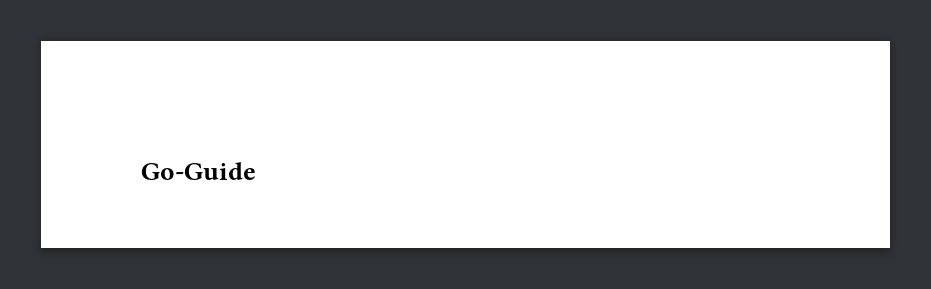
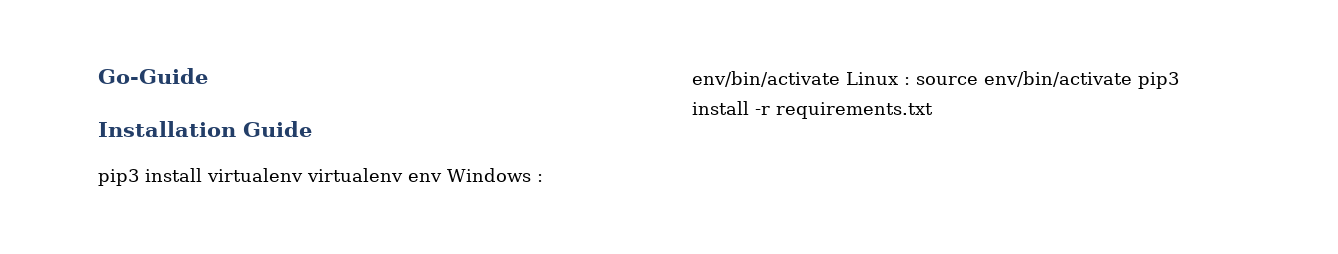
+ Installation Guide
+ pip3 install virtualenv virtualenv env Windows : env/bin/activate Linux : source env/bin/activate pip3 install -r requirements.txt

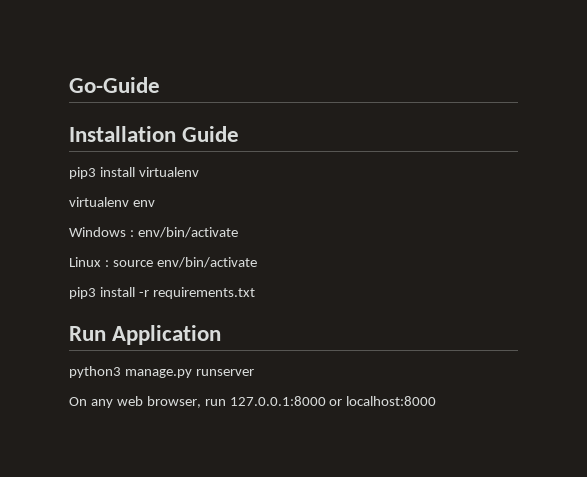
- pip3 install virtualenv virtualenv env Windows : env/bin/activate Linux : source env/bin/activate pip3 install -r requirements.txt
+ pip3 install virtualenv
+ virtualenv env
+ Windows : env/bin/activate
+ Linux : source env/bin/activate
+ pip3 install -r requirements.txt
+ Run Application
+ python3 manage.py runserver
+ On any web browser, run 127.0.0.1:8000 or localhost:8000

